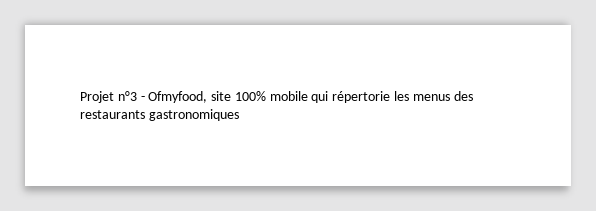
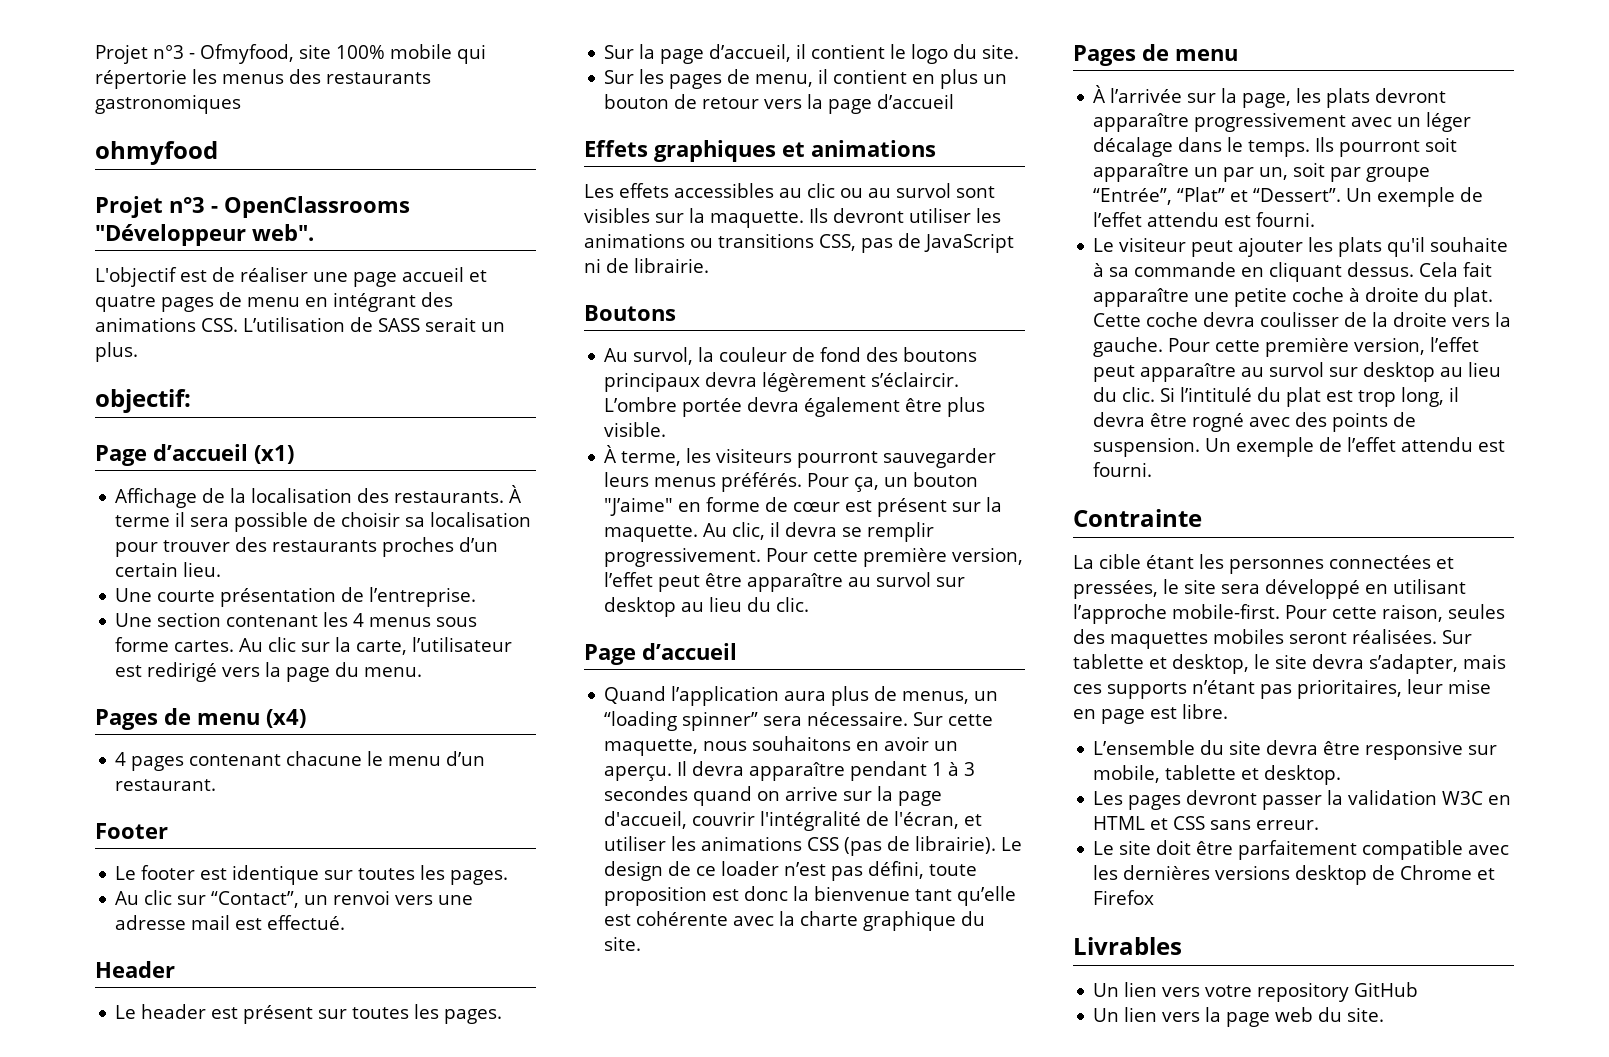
+ ohmyfood
+ Projet n°3 - OpenClassrooms "Développeur web".
+ L'objectif est de réaliser une page accueil et quatre pages de menu en intégrant des animations CSS. L’utilisation de SASS serait un plus.
+ objectif:
+ Page d’accueil (x1)
+ Affichage de la localisation des restaurants. À terme il sera possible de choisir sa localisation pour trouver des restaurants proches d’un certain lieu.
+ Une courte présentation de l’entreprise.
+ Une section contenant les 4 menus sous forme cartes. Au clic sur la carte, l’utilisateur est redirigé vers la page du menu.
+ Pages de menu (x4)
+ 4 pages contenant chacune le menu d’un restaurant.
+ Footer
+ Le footer est identique sur toutes les pages.
+ Au clic sur “Contact”, un renvoi vers une adresse mail est effectué.
+ Header
+ Le header est présent sur toutes les pages.
+ Sur la page d’accueil, il contient le logo du site.
+ Sur les pages de menu, il contient en plus un bouton de retour vers la page d’accueil
+ Effets graphiques et animations
+ Les effets accessibles au clic ou au survol sont visibles sur la maquette. Ils devront utiliser les animations ou transitions CSS, pas de JavaScript ni de librairie.
+ Boutons
+ Au survol, la couleur de fond des boutons principaux devra légèrement s’éclaircir. L’ombre portée devra également être plus visible.
+ À terme, les visiteurs pourront sauvegarder leurs menus préférés. Pour ça, un bouton "J’aime" en forme de cœur est présent sur la maquette. Au clic, il devra se remplir progressivement. Pour cette première version, l’effet peut être apparaître au survol sur desktop au lieu du clic.
+ Page d’accueil
+ Quand l’application aura plus de menus, un “loading spinner” sera nécessaire. Sur cette maquette, nous souhaitons en avoir un aperçu. Il devra apparaître pendant 1 à 3 secondes quand on arrive sur la page d'accueil, couvrir l'intégralité de l'écran, et utiliser les animations CSS (pas de librairie). Le design de ce loader n’est pas défini, toute proposition est donc la bienvenue tant qu’elle est cohérente avec la charte graphique du site.
+ Pages de menu
+ À l’arrivée sur la page, les plats devront apparaître progressivement avec un léger décalage dans le temps. Ils pourront soit apparaître un par un, soit par groupe “Entrée”, “Plat” et “Dessert”. Un exemple de l’effet attendu est fourni.
+ Le visiteur peut ajouter les plats qu'il souhaite à sa commande en cliquant dessus. Cela fait apparaître une petite coche à droite du plat. Cette coche devra coulisser de la droite vers la gauche. Pour cette première version, l’effet peut apparaître au survol sur desktop au lieu du clic. Si l’intitulé du plat est trop long, il devra être rogné avec des points de suspension. Un exemple de l’effet attendu est fourni.
+ Contrainte
+ La cible étant les personnes connectées et pressées, le site sera développé en utilisant l’approche mobile-first. Pour cette raison, seules des maquettes mobiles seront réalisées. Sur tablette et desktop, le site devra s’adapter, mais ces supports n’étant pas prioritaires, leur mise en page est libre.
+ L’ensemble du site devra être responsive sur mobile, tablette et desktop.
+ Les pages devront passer la validation W3C en HTML et CSS sans erreur.
+ Le site doit être parfaitement compatible avec les dernières versions desktop de Chrome et Firefox
+ Livrables
+ Un lien vers votre repository GitHub
+ Un lien vers la page web du site.

